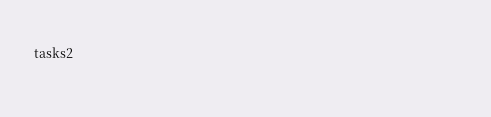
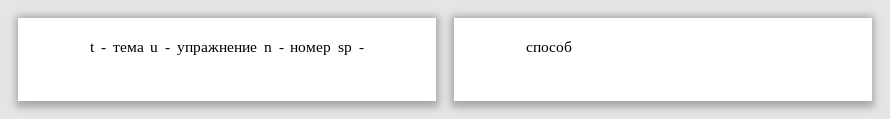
- tasks2
+ t - тема u - упражнение n - номер sp - способ

